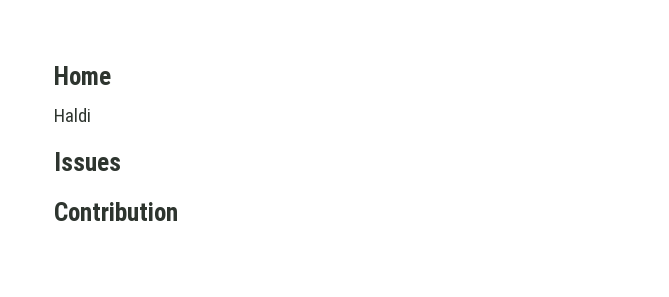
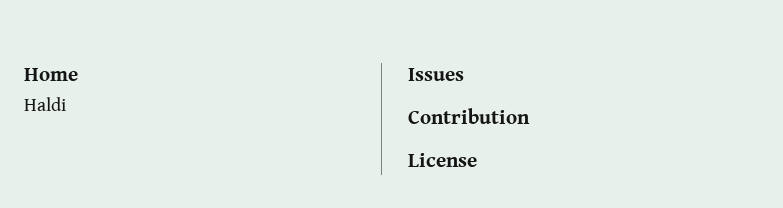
+ License

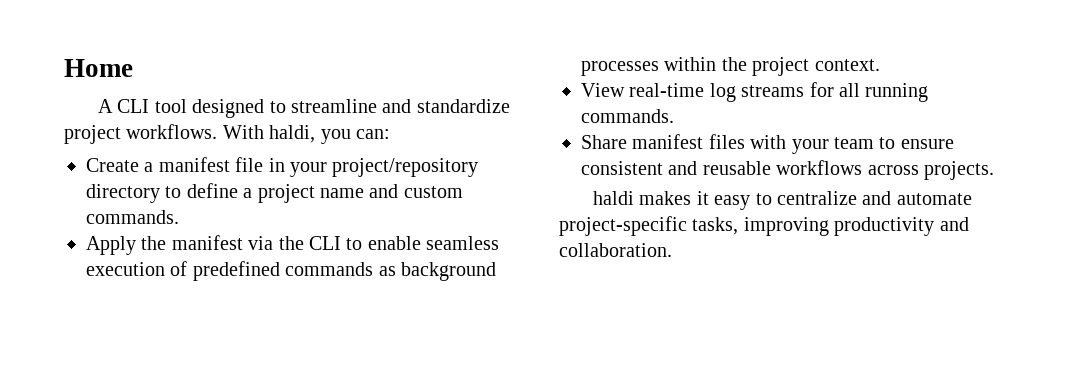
- Haldi
- Issues
- Contribution
- License
+ A CLI tool designed to streamline and standardize project workflows. With haldi, you can:
+ Create a manifest file in your project/repository directory to define a project name and custom commands.
+ Apply the manifest via the CLI to enable seamless execution of predefined commands as background processes within the project context.
+ View real-time log streams for all running commands.
+ Share manifest files with your team to ensure consistent and reusable workflows across projects.
+ haldi makes it easy to centralize and automate project-specific tasks, improving productivity and collaboration.

